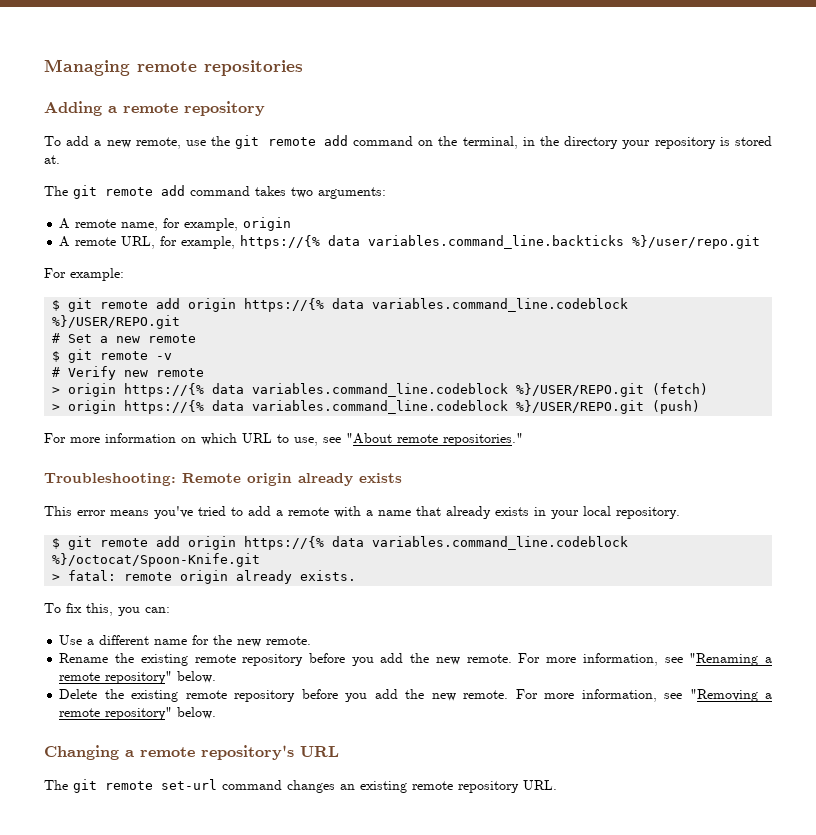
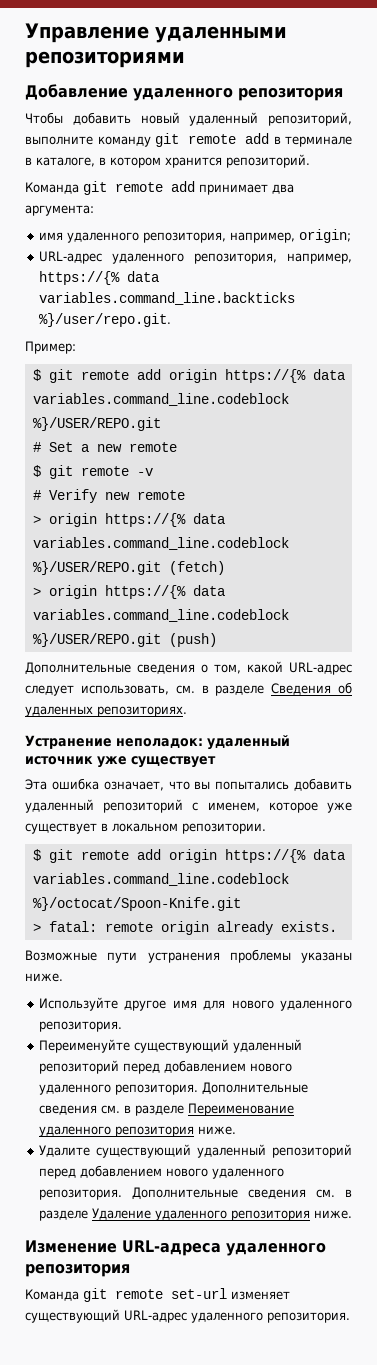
- Managing remote repositories
- Adding a remote repository
- To add a new remote, use the git remote add command on the terminal, in the directory your repository is stored at.
- The git remote add command takes two arguments:
- A remote name, for example, origin
- A remote URL, for example, https://{% data variables.command_line.backticks %}/user/repo.git
- For example:
+ Управление удаленными репозиториями
+ Добавление удаленного репозитория
+ Чтобы добавить новый удаленный репозиторий, выполните команду git remote add в терминале в каталоге, в котором хранится репозиторий.
+ Команда git remote add принимает два аргумента:
+ имя удаленного репозитория, например, origin;
+ URL-адрес удаленного репозитория, например, https://{% data variables.command_line.backticks %}/user/repo.git.
+ Пример:
- For more information on which URL to use, see "About remote repositories."
- Troubleshooting: Remote origin already exists
- This error means you've tried to add a remote with a name that already exists in your local repository.
+ Дополнительные сведения о том, какой URL-адрес следует использовать, см. в разделе Сведения об удаленных репозиториях.
+ Устранение неполадок: удаленный источник уже существует
+ Эта ошибка означает, что вы попытались добавить удаленный репозиторий с именем, которое уже существует в локальном репозитории.
- To fix this, you can:
- Use a different name for the new remote.
- Rename the existing remote repository before you add the new remote. For more information, see "Renaming a remote repository" below.
- Delete the existing remote repository before you add the new remote. For more information, see "Removing a remote repository" below.
- Changing a remote repository's URL
- The git remote set-url command changes an existing remote repository URL.
+ Возможные пути устранения проблемы указаны ниже.
+ Используйте другое имя для нового удаленного репозитория.
+ Переименуйте существующий удаленный репозиторий перед добавлением нового удаленного репозитория. Дополнительные сведения см. в разделе Переименование удаленного репозитория ниже.
+ Удалите существующий удаленный репозиторий перед добавлением нового удаленного репозитория. Дополнительные сведения см. в разделе Удаление удаленного репозитория ниже.
+ Изменение URL-адреса удаленного репозитория
+ Команда git remote set-url изменяет существующий URL-адрес удаленного репозитория.

